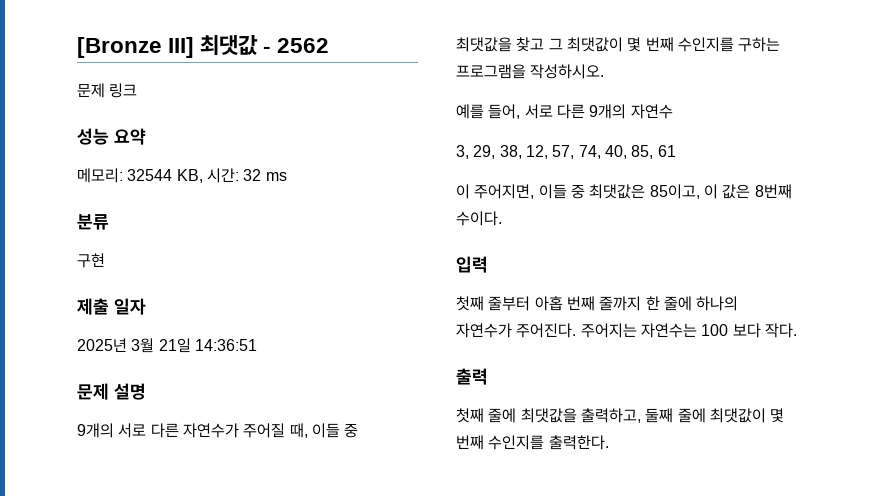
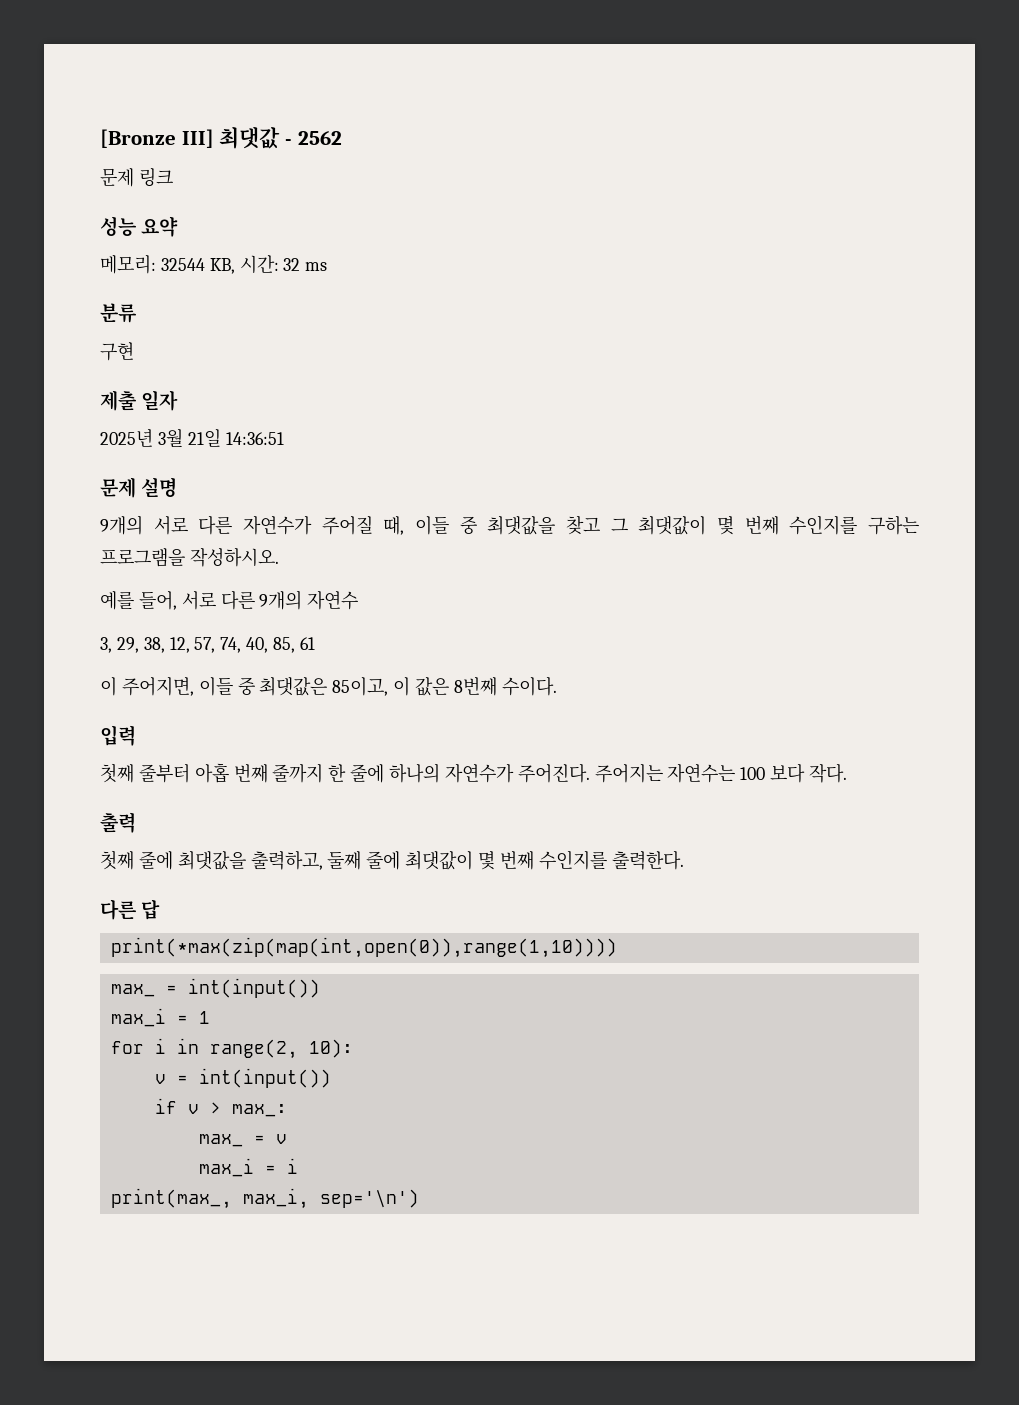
+ 다른 답
+ print(*max(zip(map(int,open(0)),range(1,10))))
+ max_ = int(input())
+ max_i = 1
+ for i in range(2, 10):
+ v = int(input())
+ if v > max_:
+ max_ = v
+ max_i = i
+ print(max_, max_i, sep='\n')

